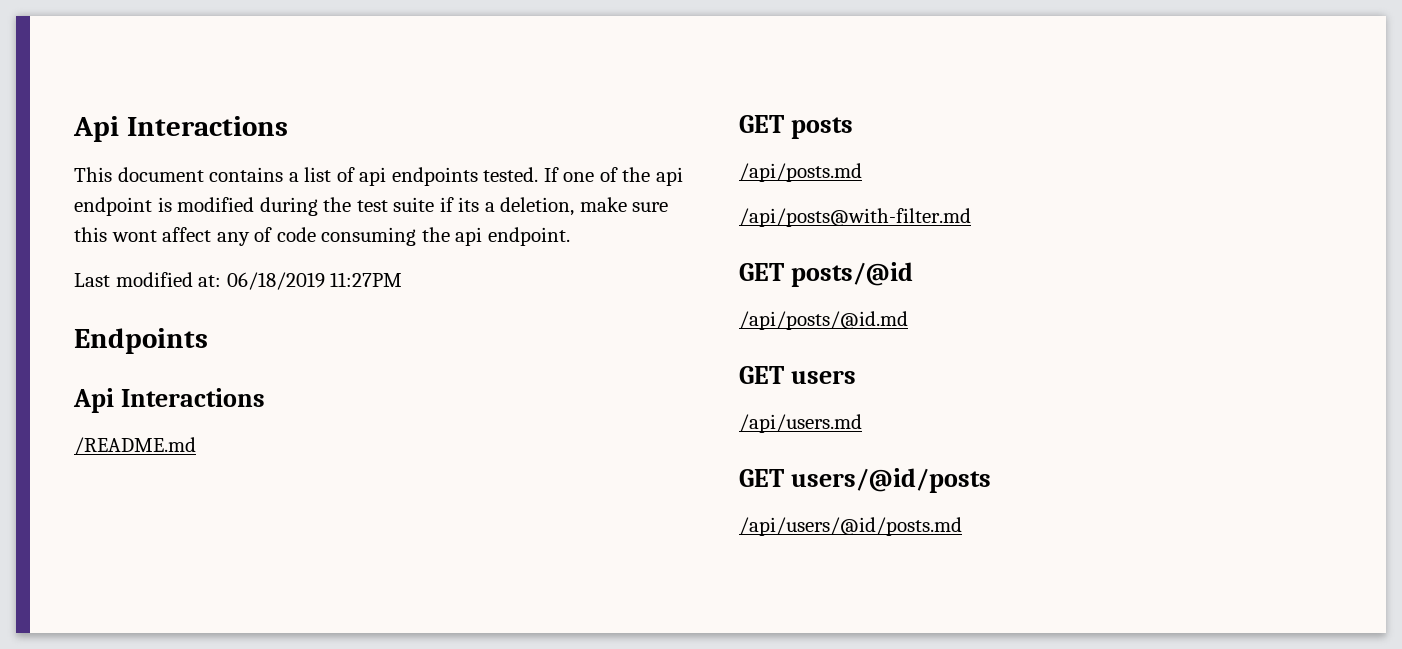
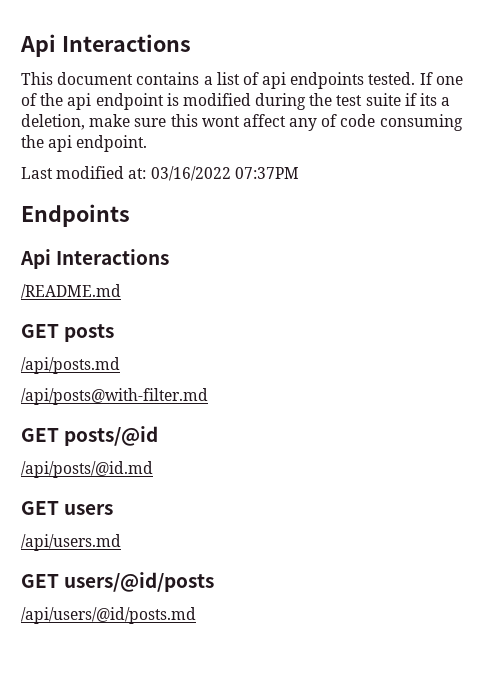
- Last modified at: 06/18/2019 11:27PM
+ Last modified at: 03/16/2022 07:37PM

